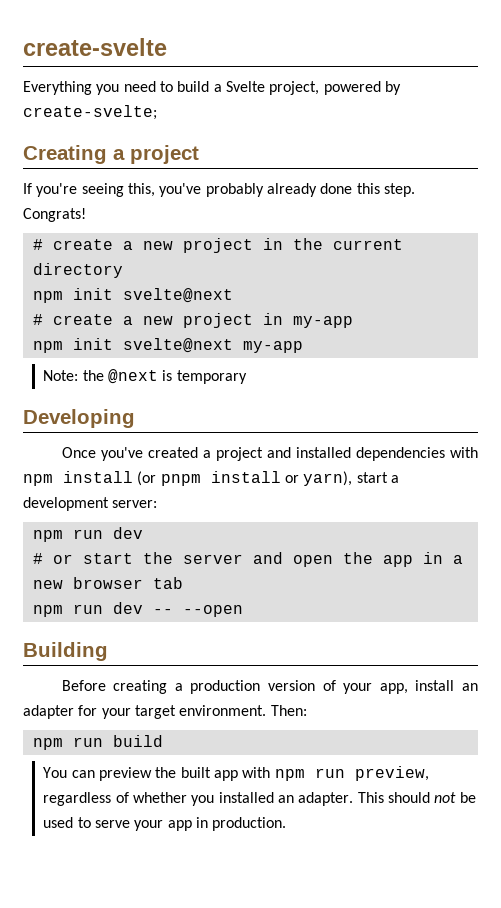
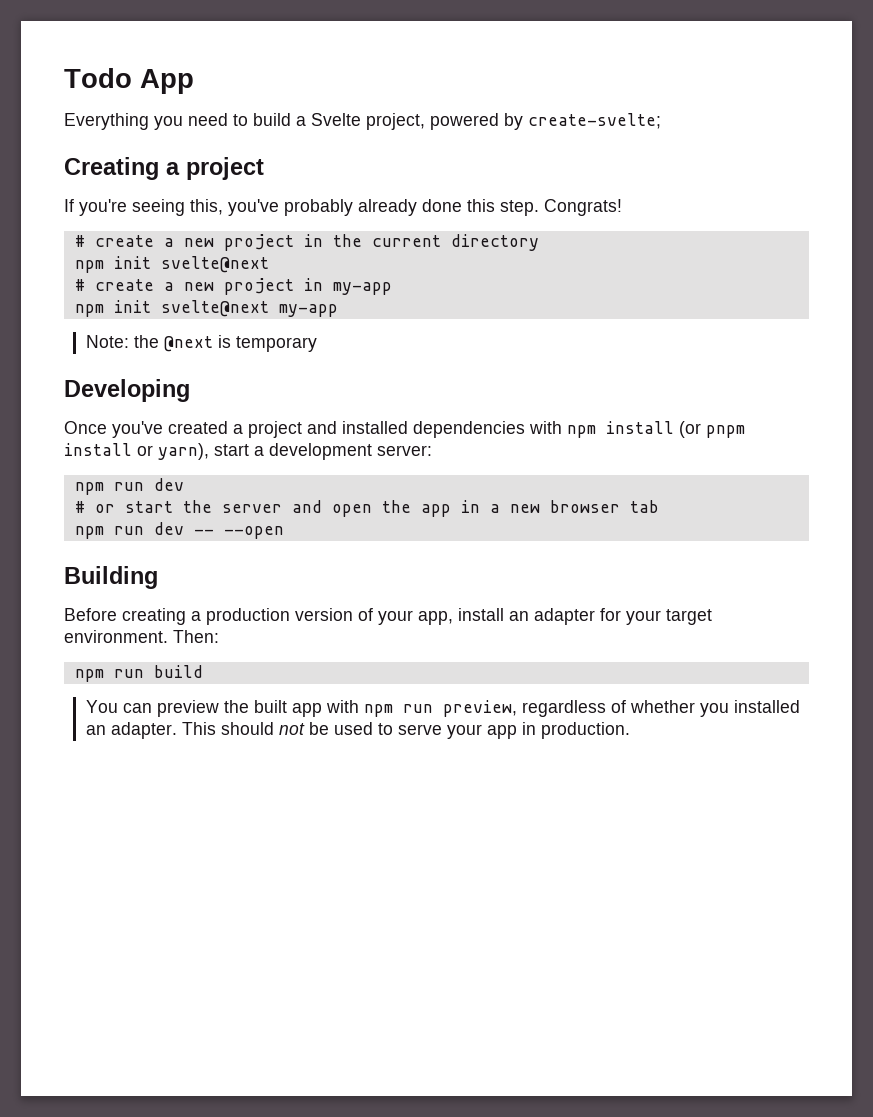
- create-svelte
+ Todo App

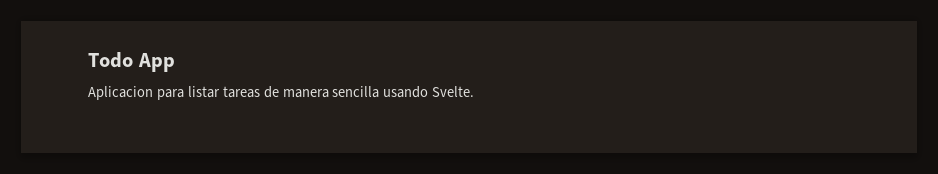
- Everything you need to build a Svelte project, powered by create-svelte;
- Creating a project
- If you're seeing this, you've probably already done this step. Congrats!
- # create a new project in the current directory
- npm init svelte@next
- # create a new project in my-app
- npm init svelte@next my-app
- Note: the @next is temporary
- Developing
- Once you've created a project and installed dependencies with npm install (or pnpm install or yarn), start a development server:
- npm run dev
- # or start the server and open the app in a new browser tab
- npm run dev -- --open
- Building
- Before creating a production version of your app, install an adapter for your target environment. Then:
- npm run build
- You can preview the built app with npm run preview, regardless of whether you installed an adapter. This should not be used to serve your app in production.
+ Aplicacion para listar tareas de manera sencilla usando Svelte.

